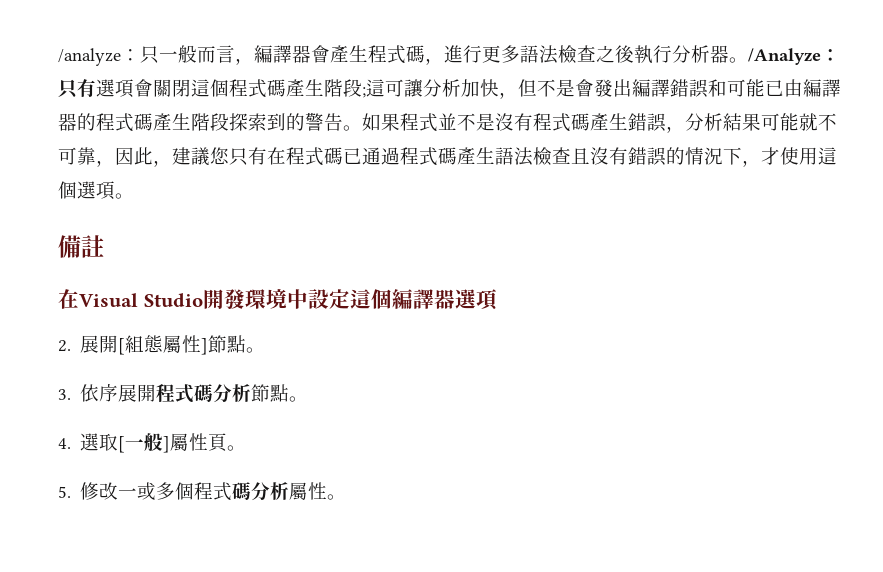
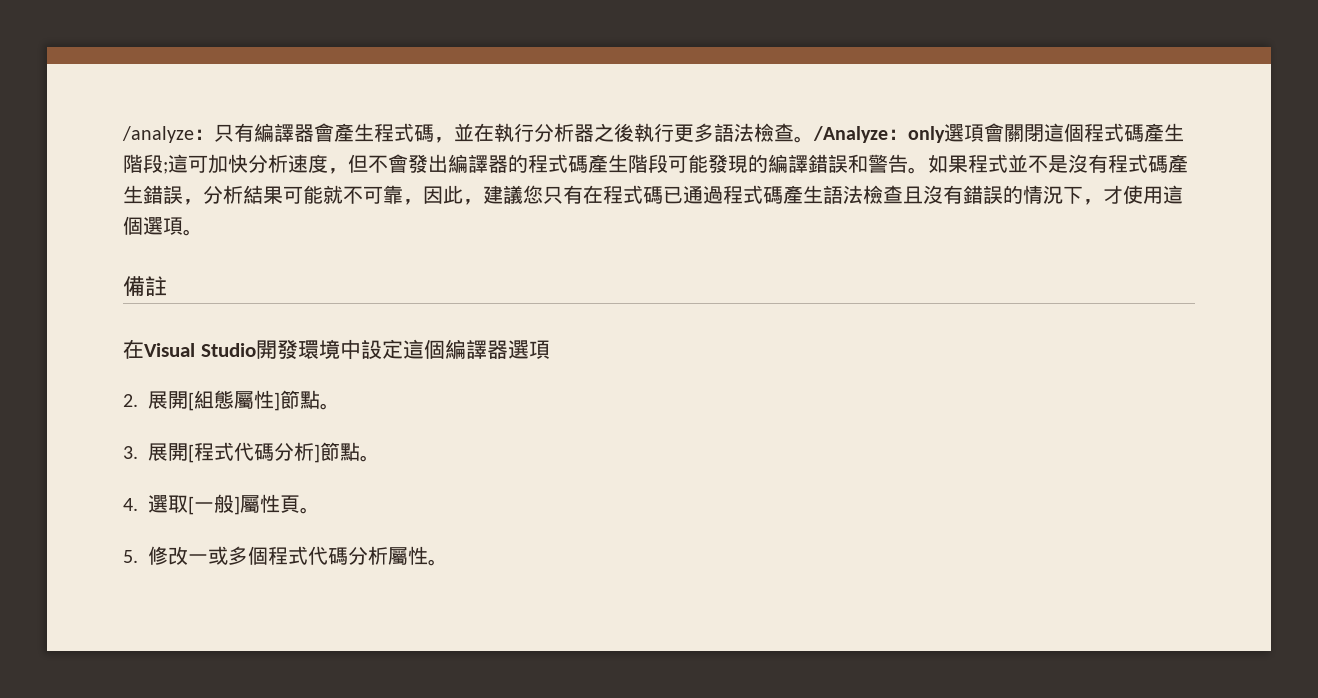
- /analyze：只一般而言，編譯器會產生程式碼，進行更多語法檢查之後執行分析器。
+ /analyze：只有編譯器會產生程式碼，並在執行分析器之後執行更多語法檢查。
- /Analyze：只有選項會關閉這個程式碼產生階段;這可讓分析加快，但不是會發出編譯錯誤和可能已由編譯器的程式碼產生階段探索到的警告。
+ /Analyze：only選項會關閉這個程式碼產生階段;這可加快分析速度，但不會發出編譯器的程式碼產生階段可能發現的編譯錯誤和警告。
- 3.依序展開程式碼分析節點。
+ 3.展開[程式代碼分析]節點。
- 5.修改一或多個程式碼分析屬性。
+ 5.修改一或多個程式代碼分析屬性。

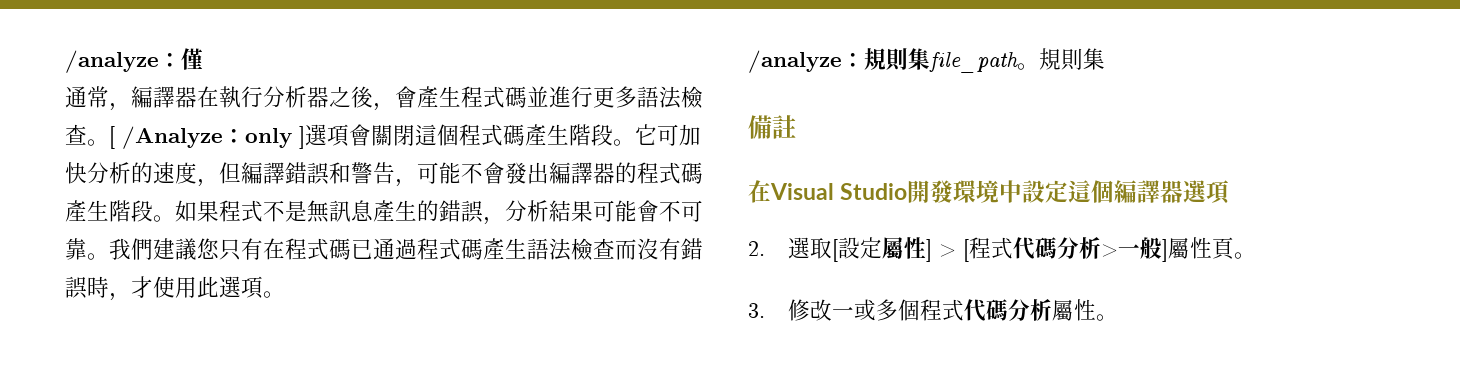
- /analyze：只有編譯器會產生程式碼，並在執行分析器之後執行更多語法檢查。
+ /analyze：僅
+ 通常，編譯器在執行分析器之後，會產生程式碼並進行更多語法檢查。
- /Analyze：only選項會關閉這個程式碼產生階段;這可加快分析速度，但不會發出編譯器的程式碼產生階段可能發現的編譯錯誤和警告。如果程式並不是沒有程式碼產生錯誤，分析結果可能就不可靠，因此，建議您只有在程式碼已通過程式碼產生語法檢查且沒有錯誤的情況下，才使用這個選項。
+ [ /Analyze：only ]選項會關閉這個程式碼產生階段。它可加快分析的速度，但編譯錯誤和警告，可能不會發出編譯器的程式碼產生階段。如果程式不是無訊息產生的錯誤，分析結果可能會不可靠。我們建議您只有在程式碼已通過程式碼產生語法檢查而沒有錯誤時，才使用此選項。
+ /analyze：規則集file_path。規則集
- 2.展開[組態屬性]節點。
- 3.展開[程式代碼分析]節點。
- 4.選取[一般]屬性頁。
+ 2.選取[設定屬性] > [程式代碼分析>一般]屬性頁。
- 5.修改一或多個程式代碼分析屬性。
+ 3.修改一或多個程式代碼分析屬性。

